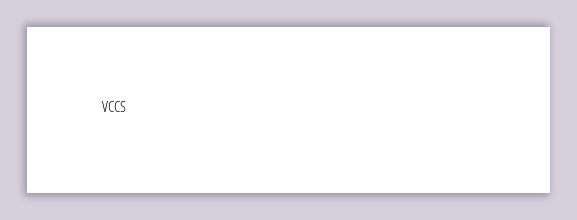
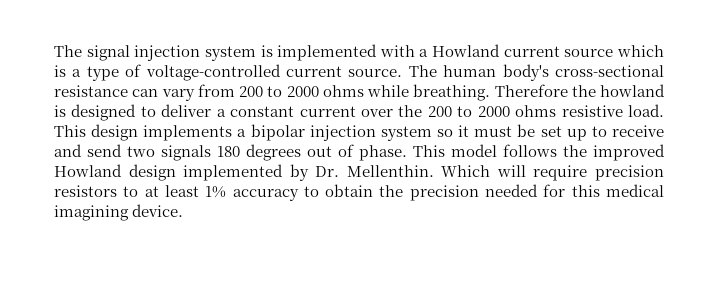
- VCCS
+ The signal injection system is implemented with a Howland current source which is a type of voltage-controlled current source. The human body's cross-sectional resistance can vary from 200 to 2000 ohms while breathing. Therefore the howland is designed to deliver a constant current over the 200 to 2000 ohms resistive load. This design implements a bipolar injection system so it must be set up to receive and send two signals 180 degrees out of phase. This model follows the improved Howland design implemented by Dr. Mellenthin. Which will require precision resistors to at least 1% accuracy to obtain the precision needed for this medical imagining device.

